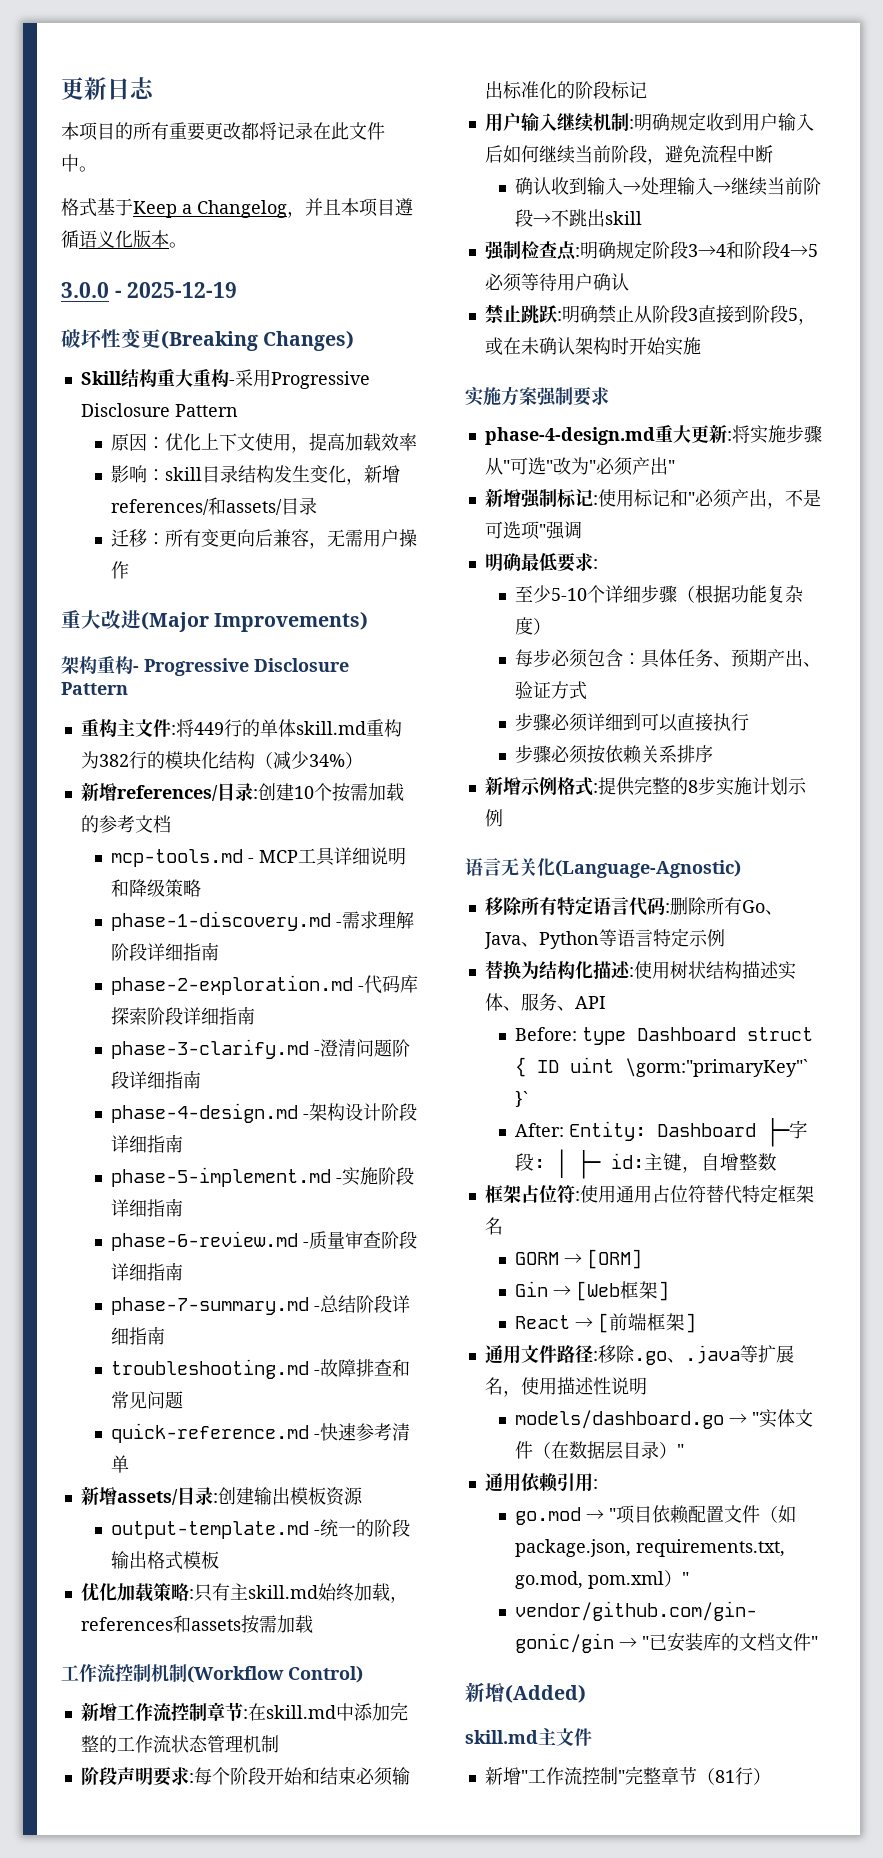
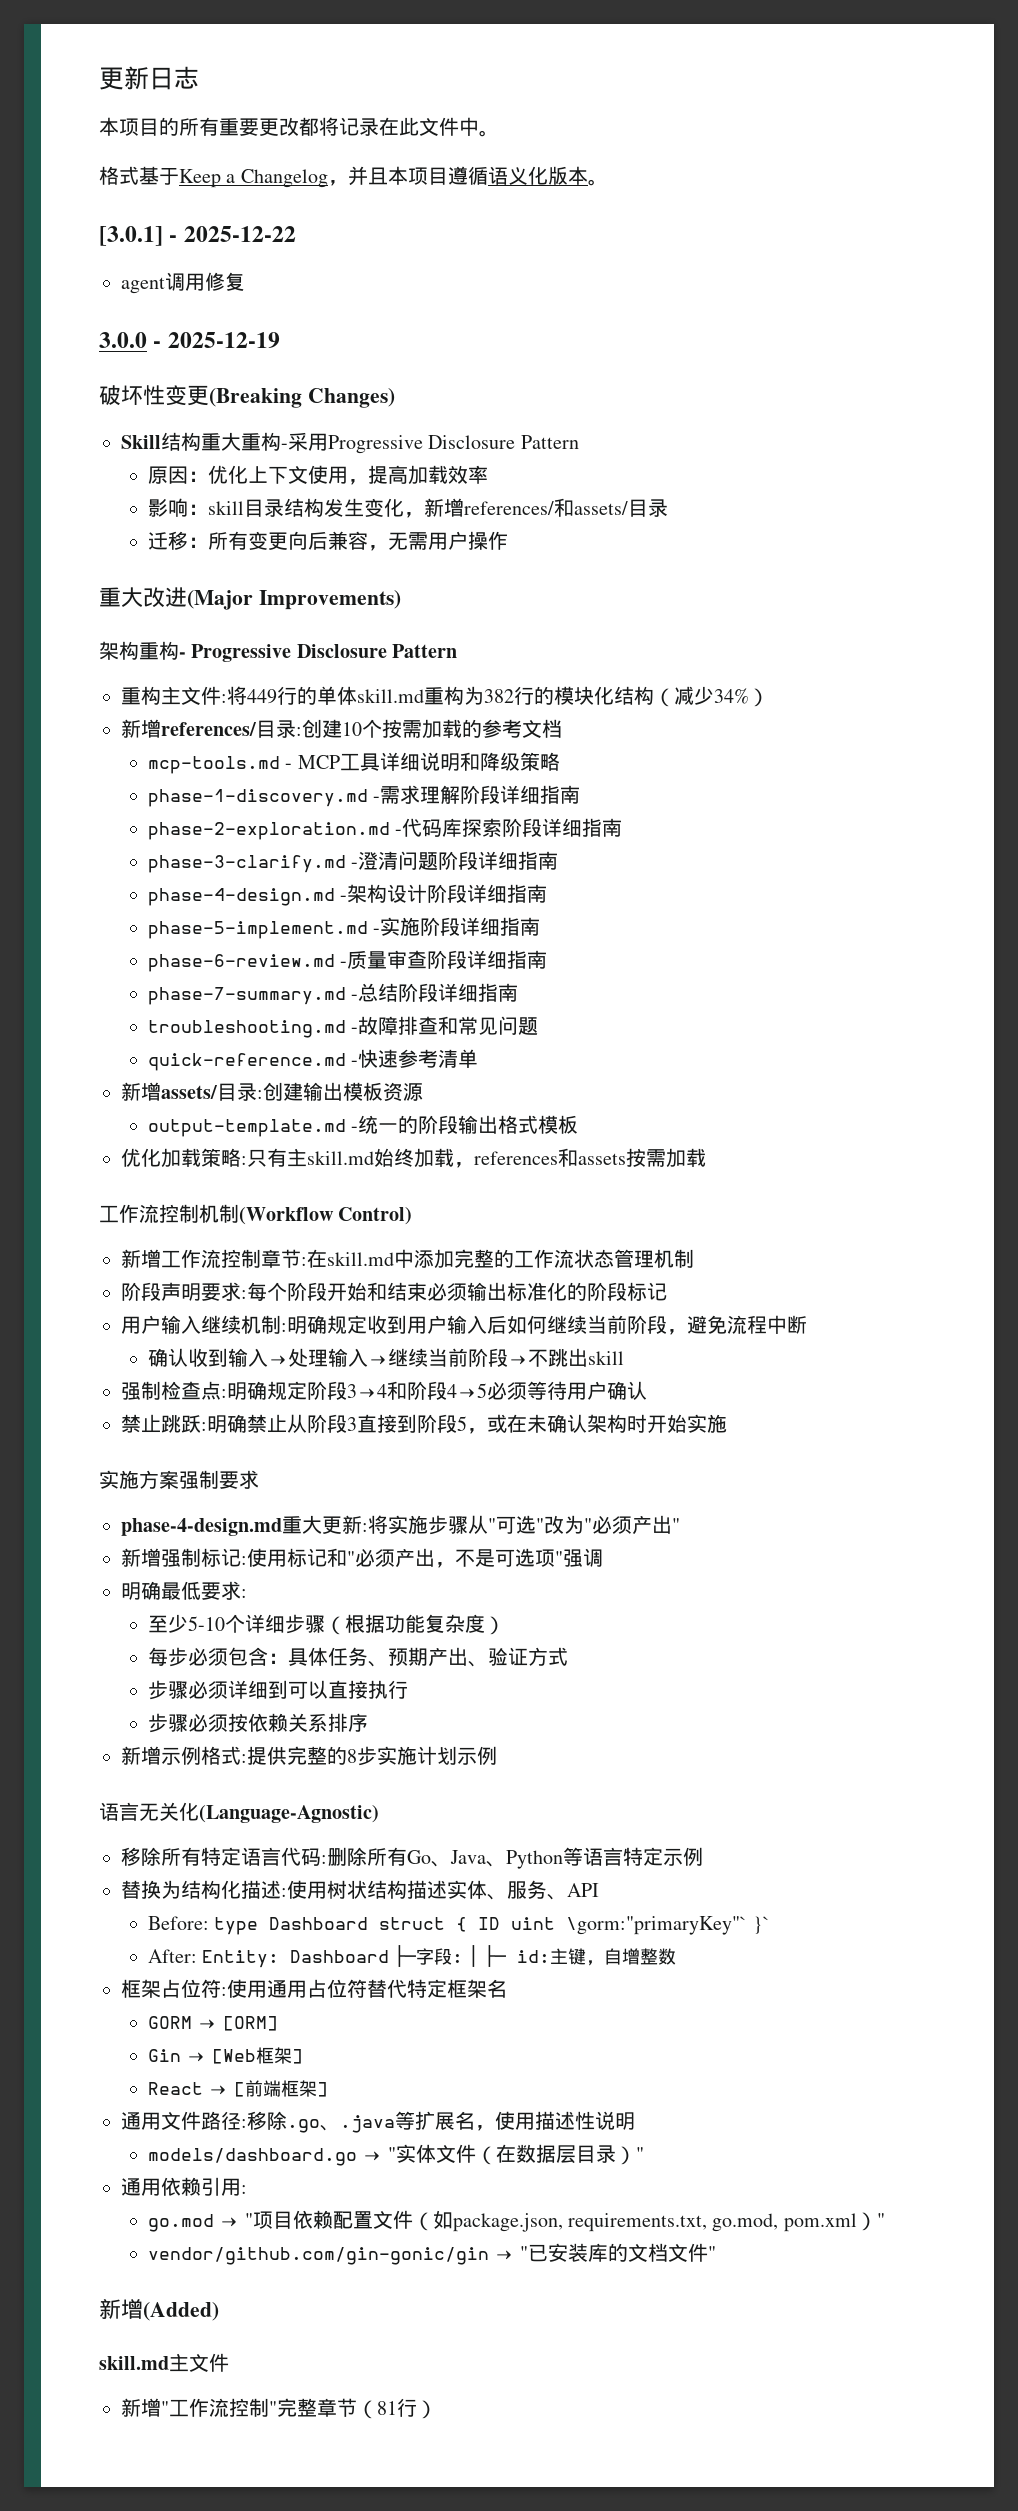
+ [3.0.1] - 2025-12-22
+ agent调用修复

